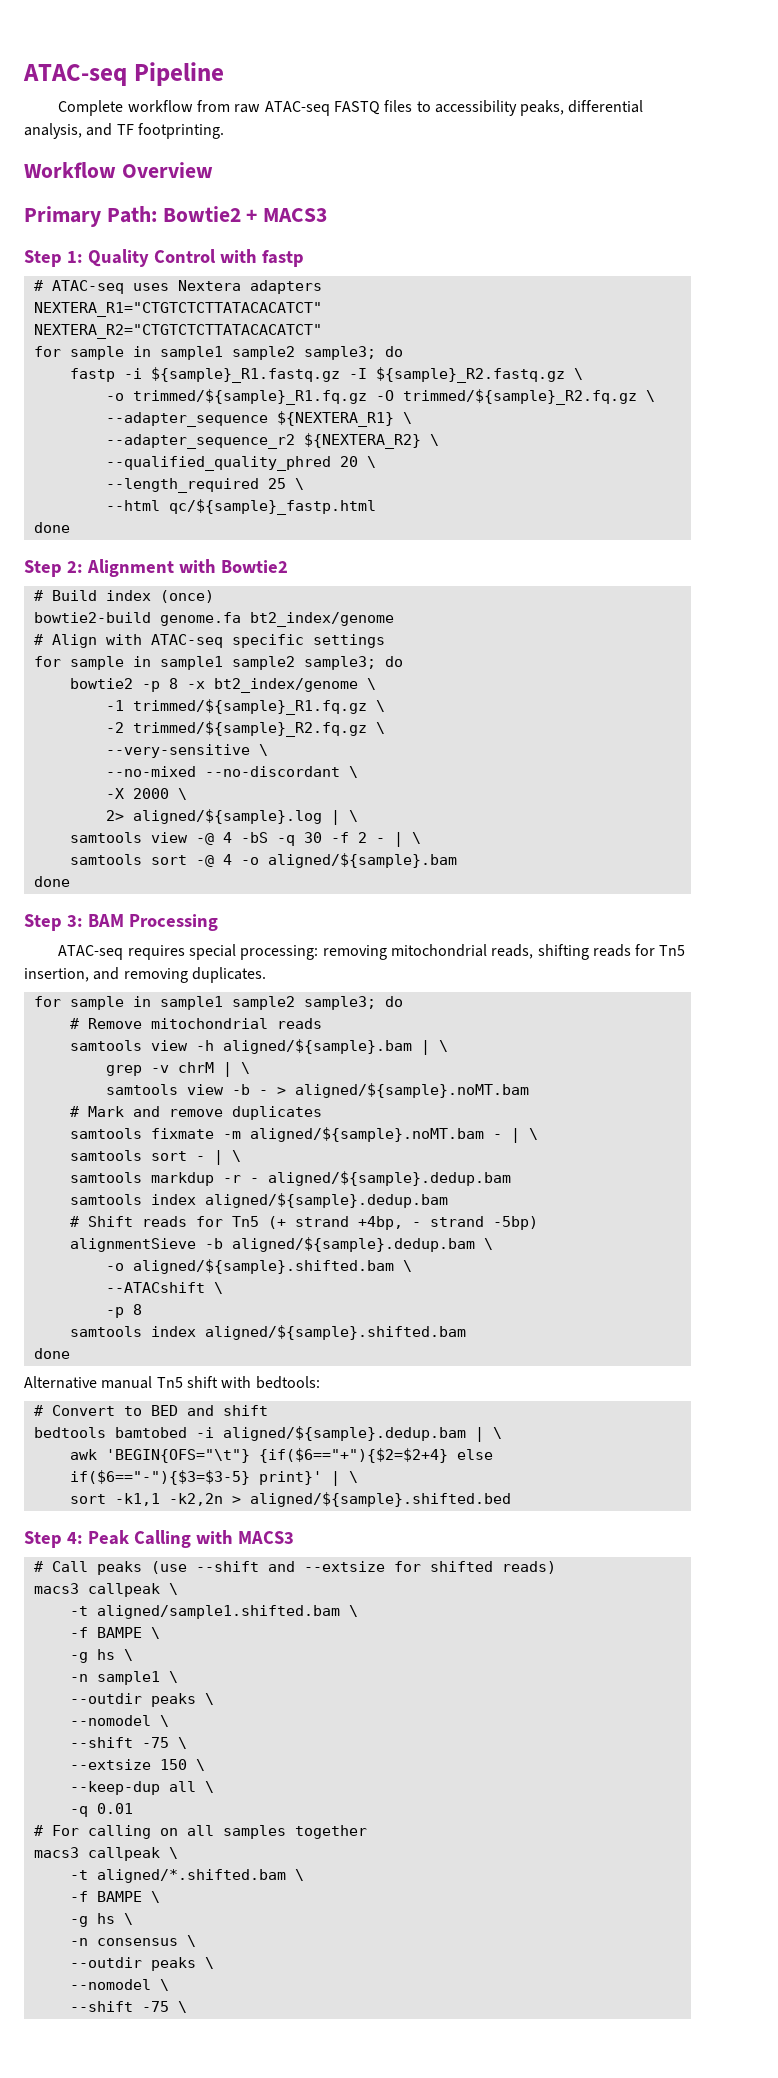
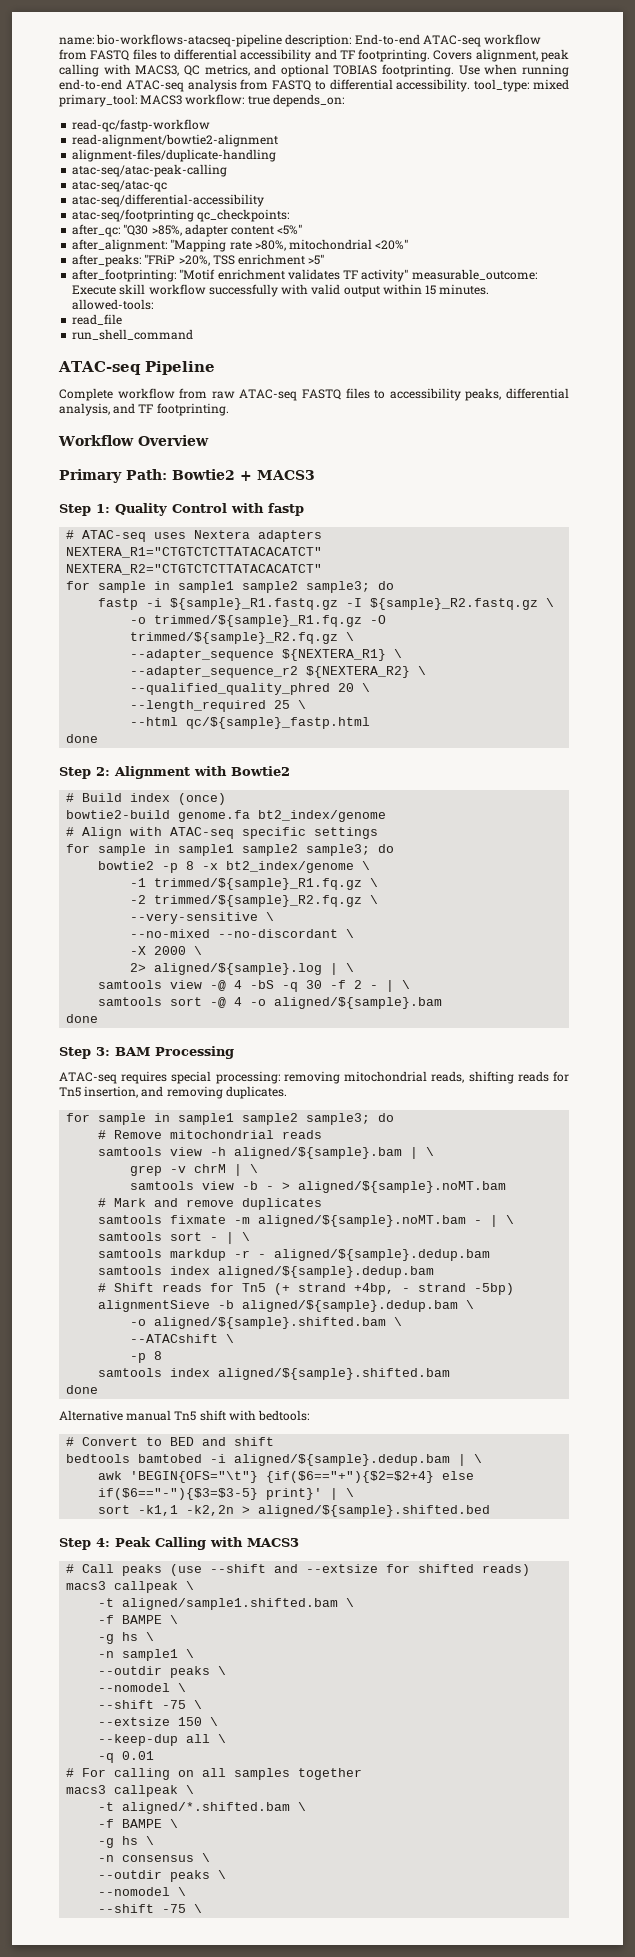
+ name: bio-workflows-atacseq-pipeline description: End-to-end ATAC-seq workflow from FASTQ files to differential accessibility and TF footprinting. Covers alignment, peak calling with MACS3, QC metrics, and optional TOBIAS footprinting. Use when running end-to-end ATAC-seq analysis from FASTQ to differential accessibility. tool_type: mixed primary_tool: MACS3 workflow: true depends_on:
+ read-qc/fastp-workflow
+ read-alignment/bowtie2-alignment
+ alignment-files/duplicate-handling
+ atac-seq/atac-peak-calling
+ atac-seq/atac-qc
+ atac-seq/differential-accessibility
+ atac-seq/footprinting qc_checkpoints:
+ after_qc: "Q30 >85%, adapter content <5%"
+ after_alignment: "Mapping rate >80%, mitochondrial <20%"
+ after_peaks: "FRiP >20%, TSS enrichment >5"
+ after_footprinting: "Motif enrichment validates TF activity" measurable_outcome: Execute skill workflow successfully with valid output within 15 minutes. allowed-tools:
+ read_file
+ run_shell_command

